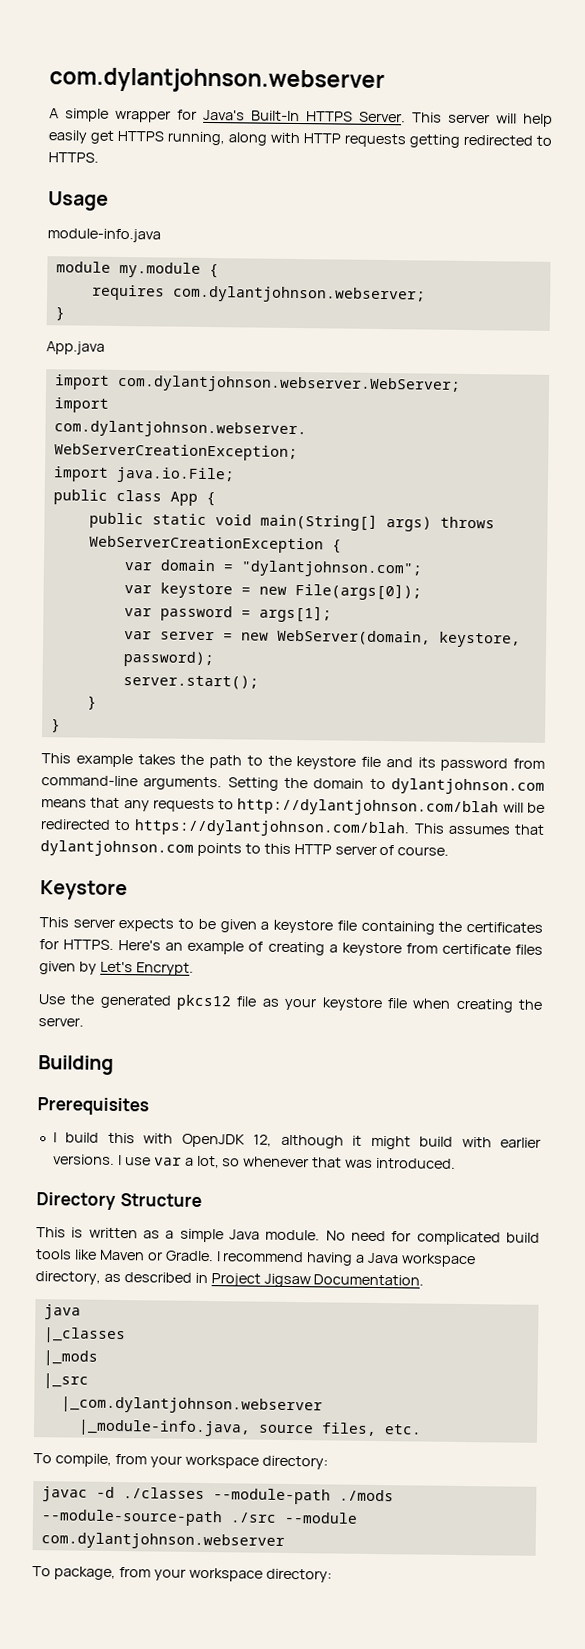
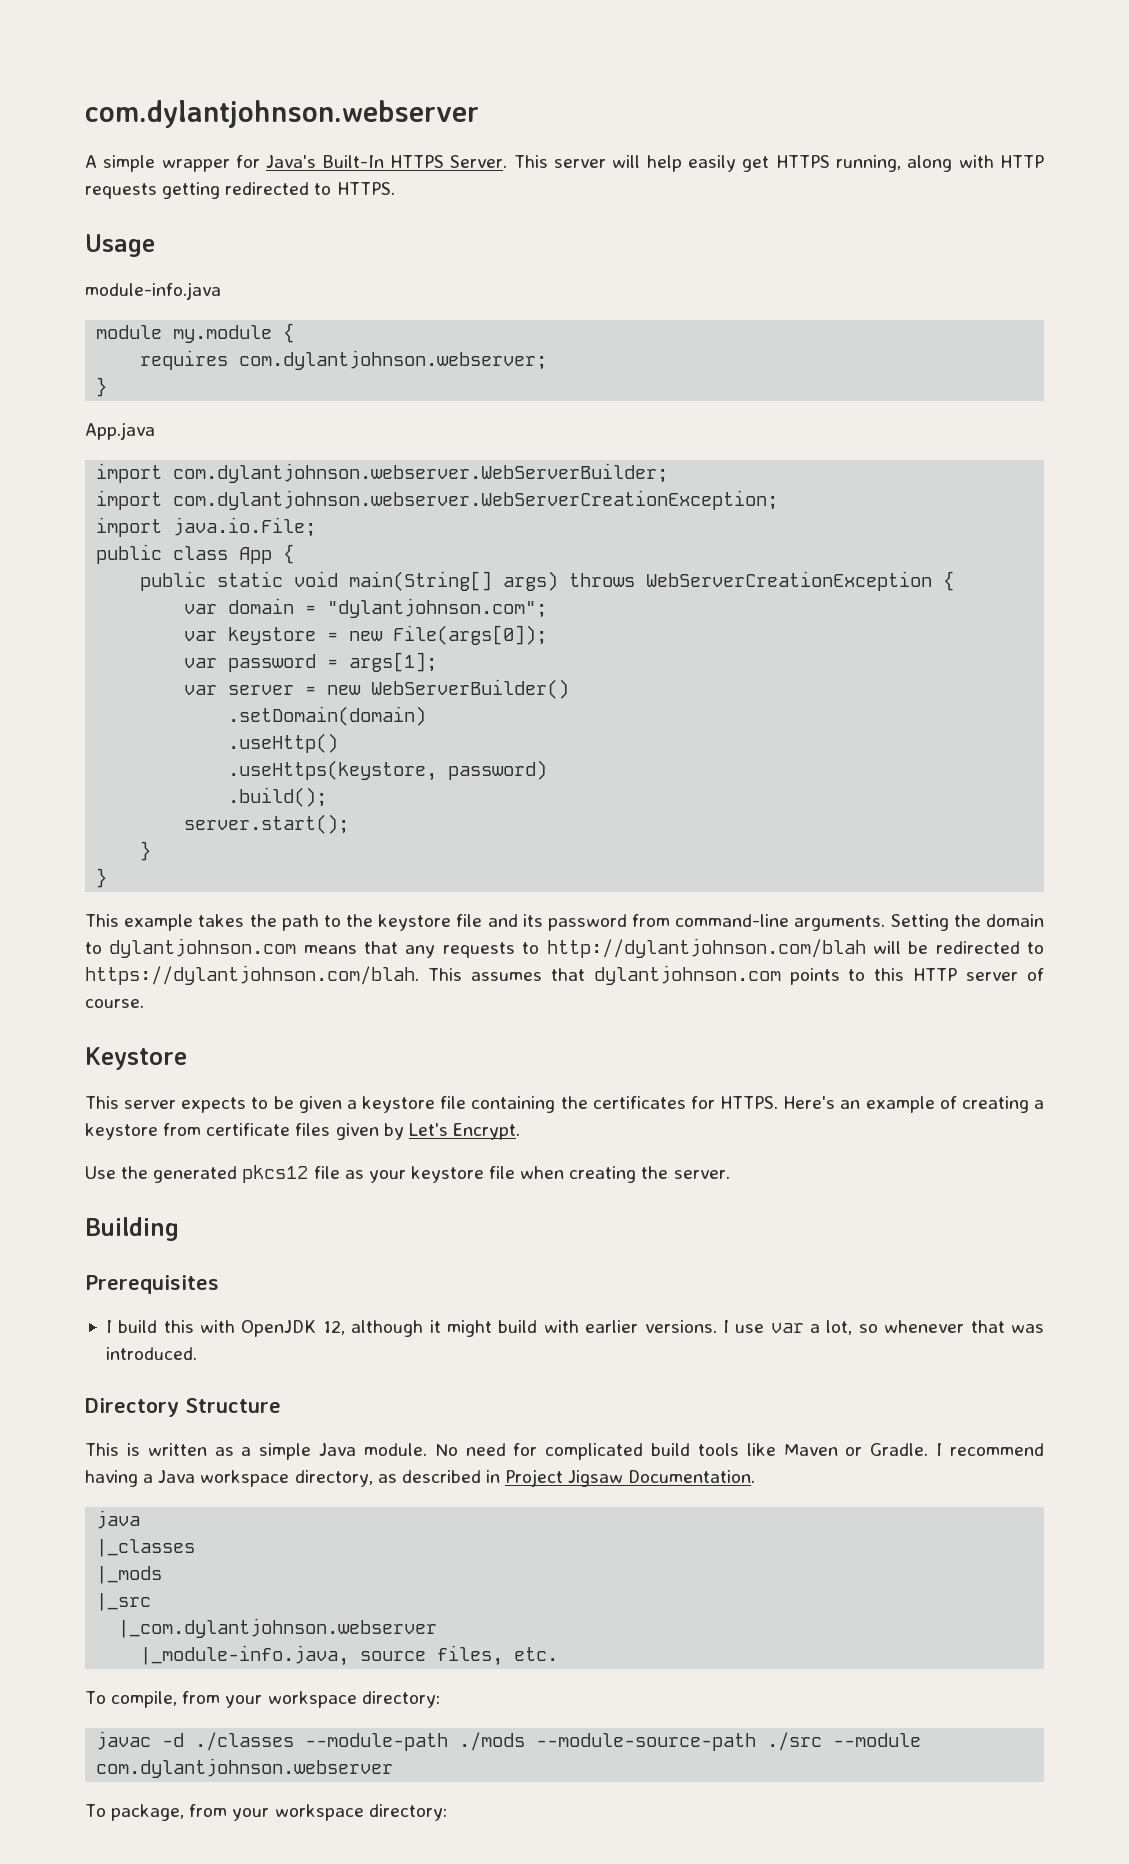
- import com.dylantjohnson.webserver.WebServer;
+ import com.dylantjohnson.webserver.WebServerBuilder;
- var server = new WebServer(domain, keystore, password);
+ var server = new WebServerBuilder()
+ .setDomain(domain)
+ .useHttp()
+ .useHttps(keystore, password)
+ .build();

